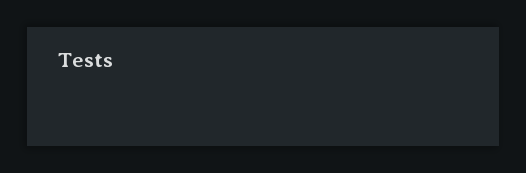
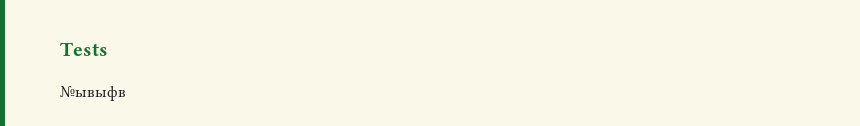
+ №ывыфв

